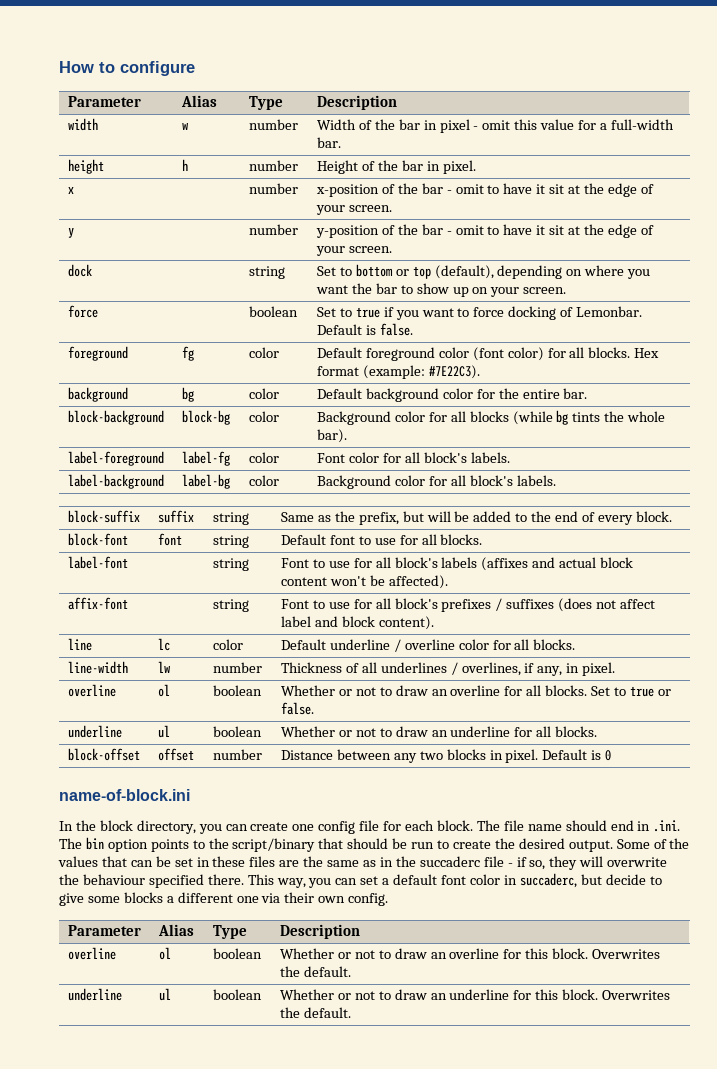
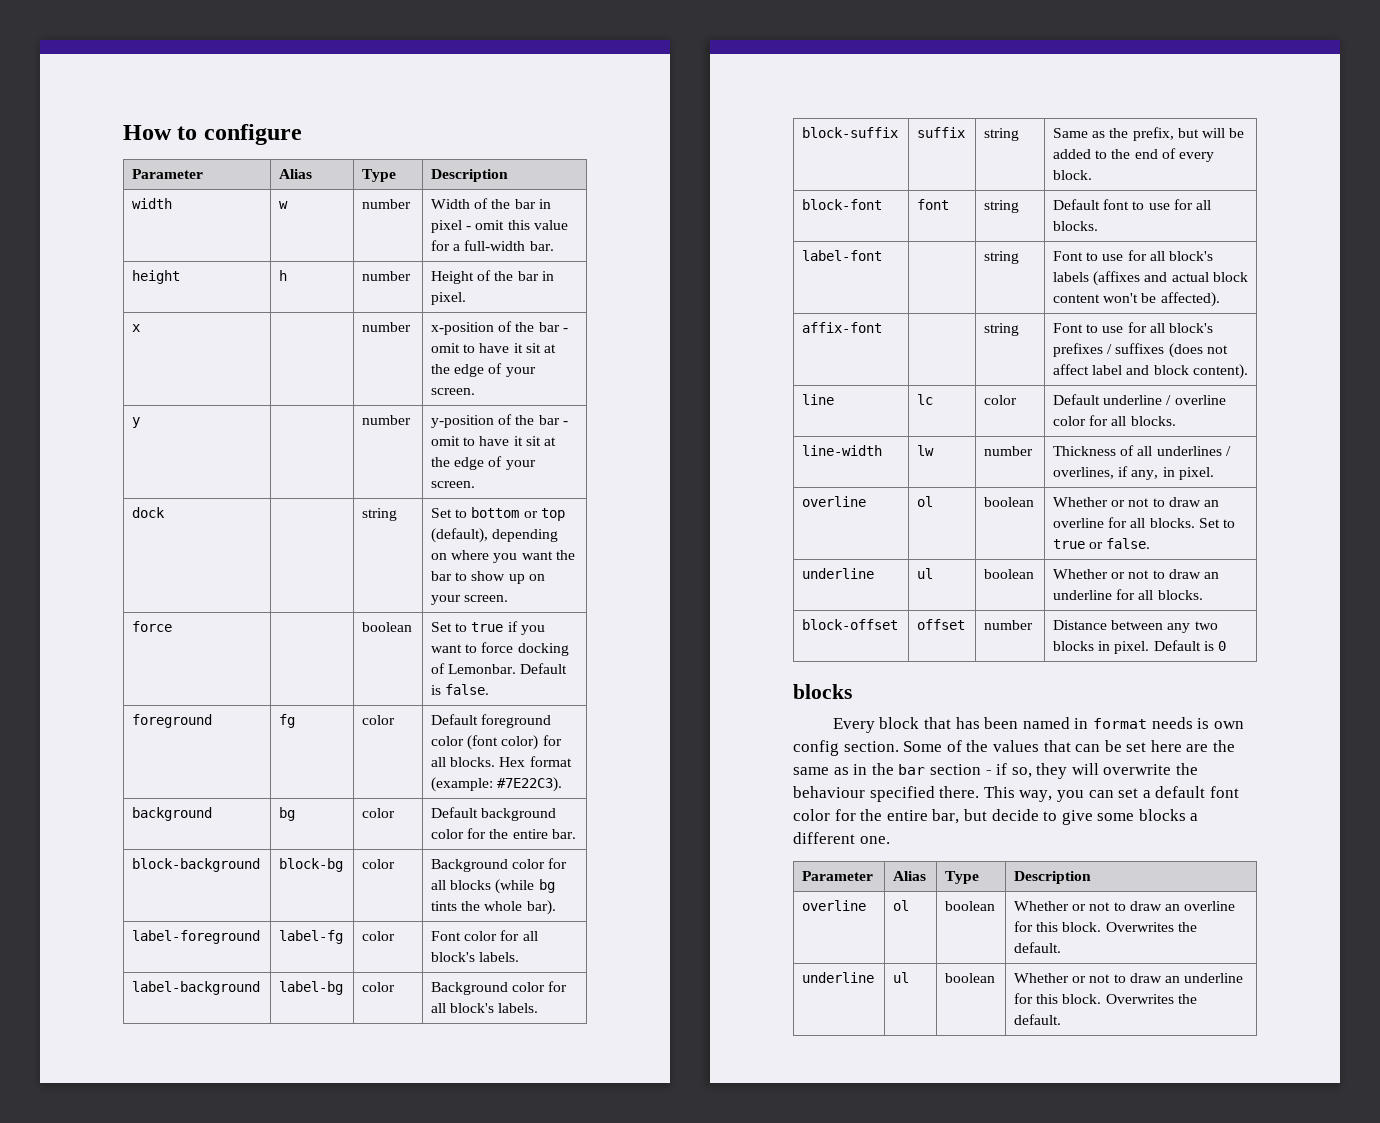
  block-offset | offset | number | Distance between any two blocks in pixel. Default is 0
- name-of-block.ini
- In the block directory, you can create one config file for each block. The file name should end in .ini. The bin option points to the script/binary that should be run to create the desired output.
+ blocks
+ Every block that has been named in format needs is own config section.
- Some of the values that can be set in these files are the same as in the succaderc file - if so, they will overwrite the behaviour specified there.
+ Some of the values that can be set here are the same as in the bar section - if so, they will overwrite the behaviour specified there.
- This way, you can set a default font color in succaderc, but decide to give some blocks a different one via their own config.
+ This way, you can set a default font color for the entire bar, but decide to give some blocks a different one.

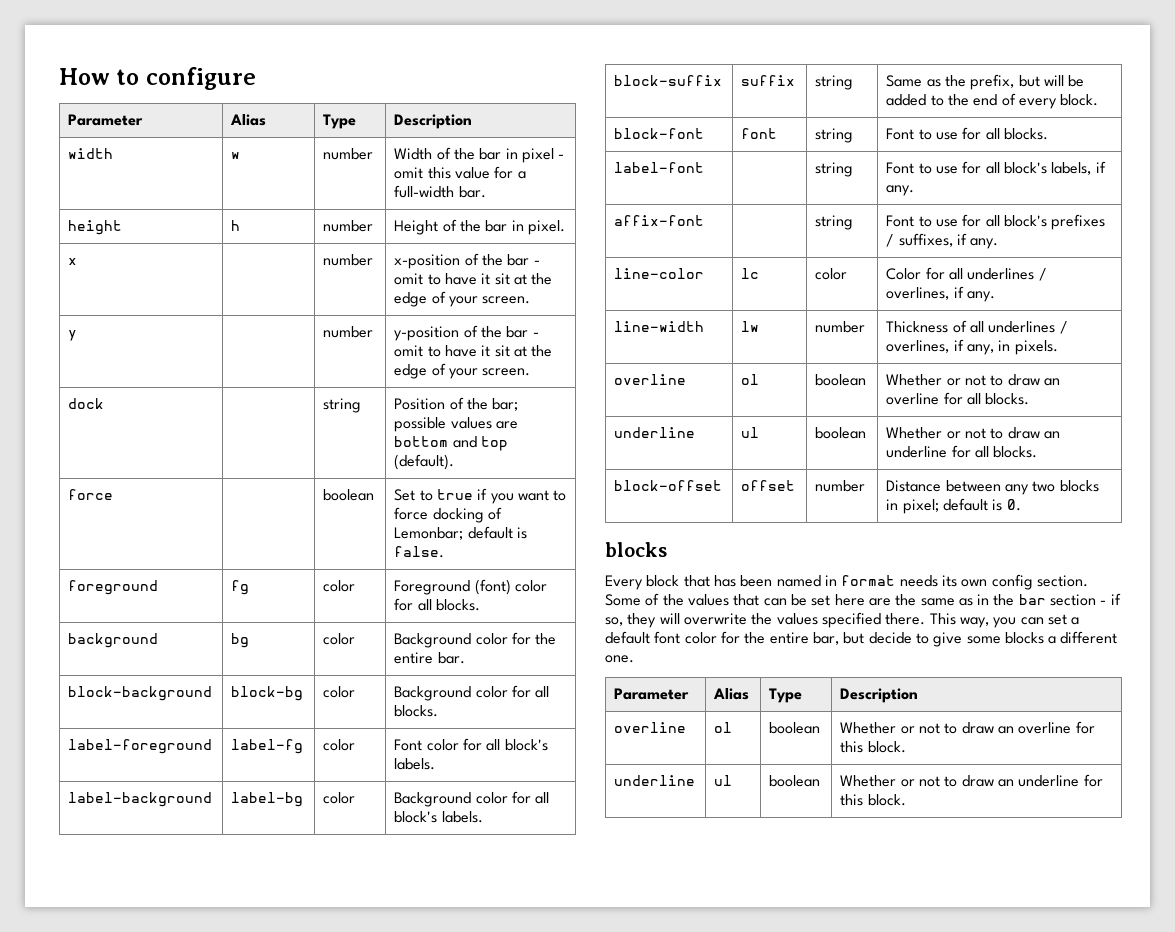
- dock | | string | Set to bottom or top (default), depending on where you want the bar to show up on your screen.
+ dock | | string | Position of the bar; possible values are bottom and top (default).
- force | | boolean | Set to true if you want to force docking of Lemonbar. Default is false.
+ force | | boolean | Set to true if you want to force docking of Lemonbar; default is false.
- foreground | fg | color | Default foreground color (font color) for all blocks. Hex format (example: #7E22C3).
+ foreground | fg | color | Foreground (font) color for all blocks.
- background | bg | color | Default background color for the entire bar.
+ background | bg | color | Background color for the entire bar.
- block-background | block-bg | color | Background color for all blocks (while bg tints the whole bar).
+ block-background | block-bg | color | Background color for all blocks.
- block-font | font | string | Default font to use for all blocks.
+ block-font | font | string | Font to use for all blocks.
- label-font | | string | Font to use for all block's labels (affixes and actual block content won't be affected).
+ label-font | | string | Font to use for all block's labels, if any.
- affix-font | | string | Font to use for all block's prefixes / suffixes (does not affect label and block content).
- line | lc | color | Default underline / overline color for all blocks.
+ affix-font | | string | Font to use for all block's prefixes / suffixes, if any.
+ line-color | lc | color | Color for all underlines / overlines, if any.
- line-width | lw | number | Thickness of all underlines / overlines, if any, in pixel.
+ line-width | lw | number | Thickness of all underlines / overlines, if any, in pixels.
- overline | ol | boolean | Whether or not to draw an overline for all blocks. Set to true or false.
+ overline | ol | boolean | Whether or not to draw an overline for all blocks.
- block-offset | offset | number | Distance between any two blocks in pixel. Default is 0
+ block-offset | offset | number | Distance between any two blocks in pixel; default is 0.
- Every block that has been named in format needs is own config section.
+ Every block that has been named in format needs its own config section.
- Some of the values that can be set here are the same as in the bar section - if so, they will overwrite the behaviour specified there.
+ Some of the values that can be set here are the same as in the bar section - if so, they will overwrite the values specified there.
- overline | ol | boolean | Whether or not to draw an overline for this block. Overwrites the default.
+ overline | ol | boolean | Whether or not to draw an overline for this block.
- underline | ul | boolean | Whether or not to draw an underline for this block. Overwrites the default.
+ underline | ul | boolean | Whether or not to draw an underline for this block.

